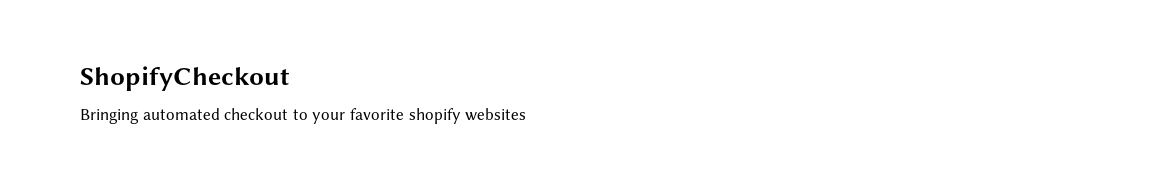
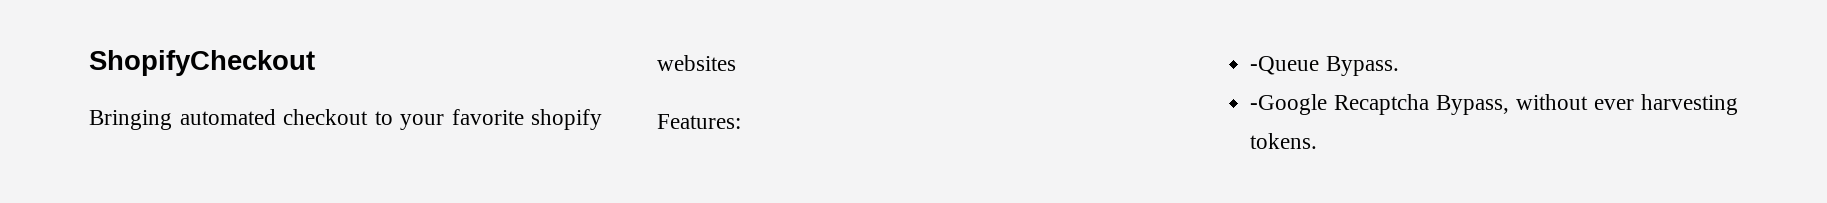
+ Features:
+ -Queue Bypass.
+ -Google Recaptcha Bypass, without ever harvesting tokens.

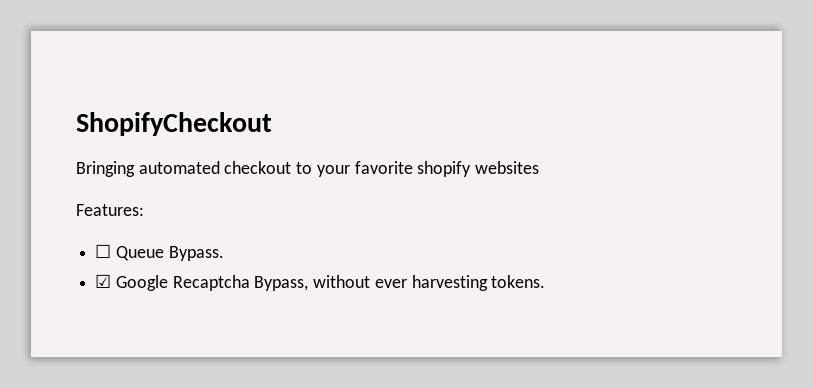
- -Queue Bypass.
+ ☐ Queue Bypass.
- -Google Recaptcha Bypass, without ever harvesting tokens.
+ ☑ Google Recaptcha Bypass, without ever harvesting tokens.

